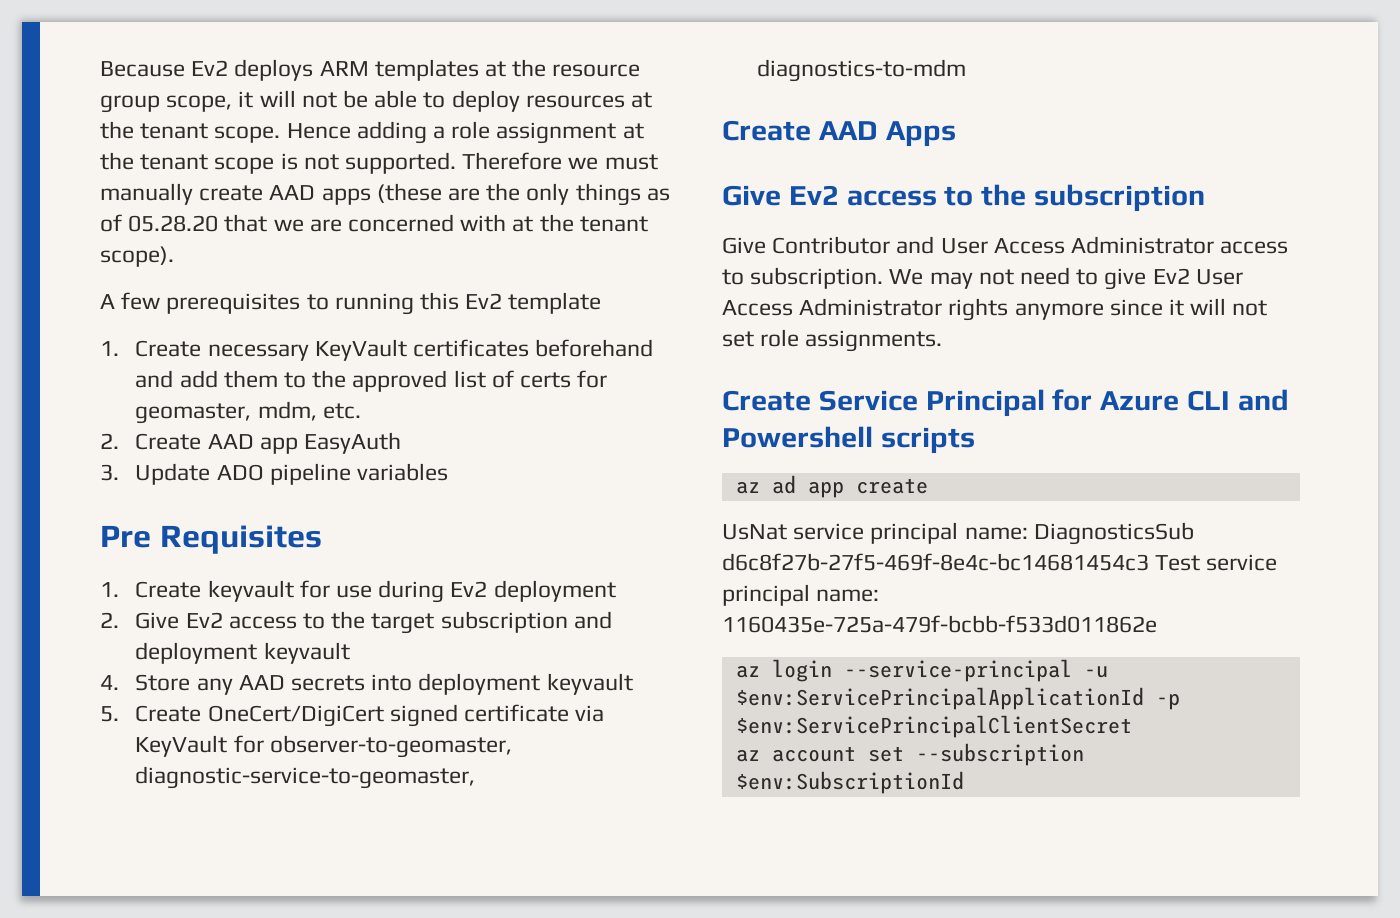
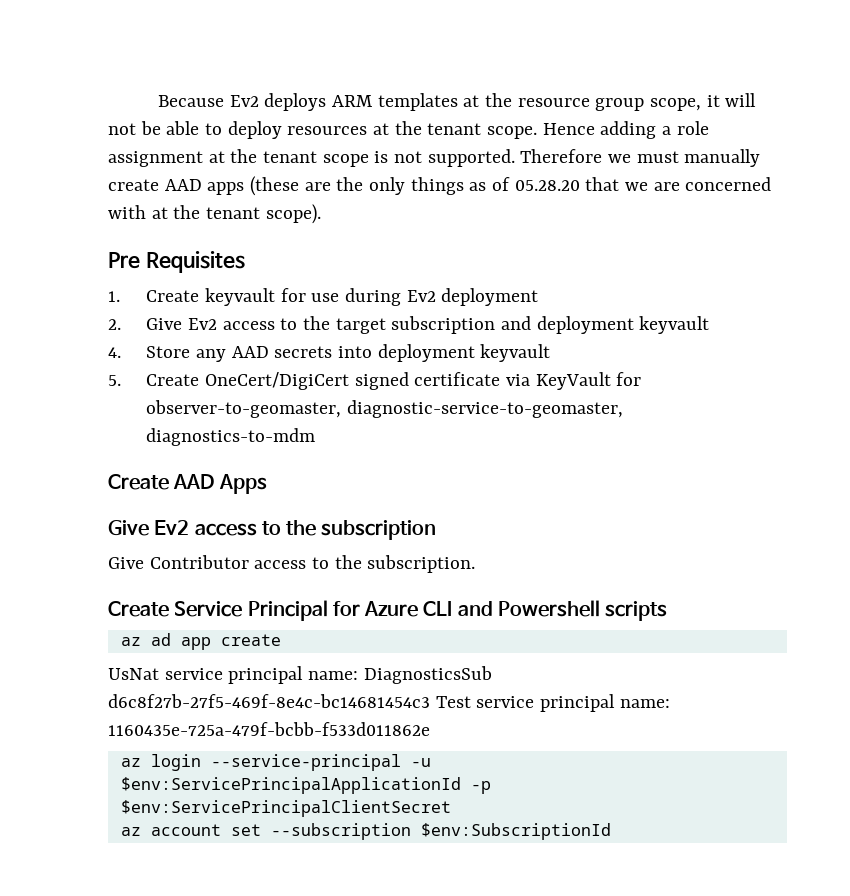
- A few prerequisites to running this Ev2 template
- 1. Create necessary KeyVault certificates beforehand and add them to the approved list of certs for geomaster, mdm, etc.
- 2. Create AAD app EasyAuth
- 3. Update ADO pipeline variables
- Give Contributor and User Access Administrator access to subscription. We may not need to give Ev2 User Access Administrator rights anymore since it will not set role assignments.
+ Give Contributor access to the subscription.

